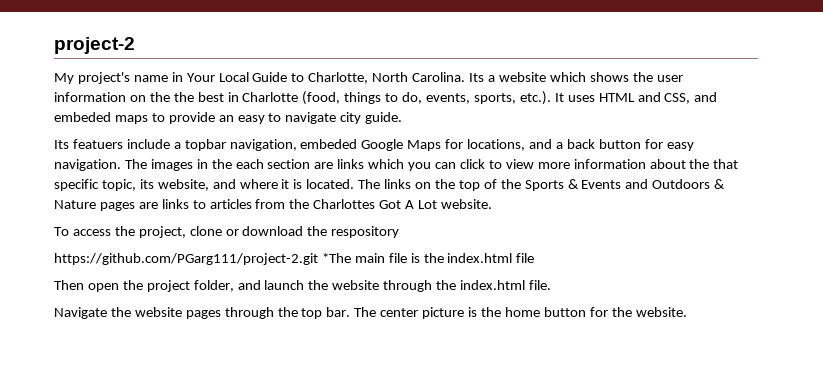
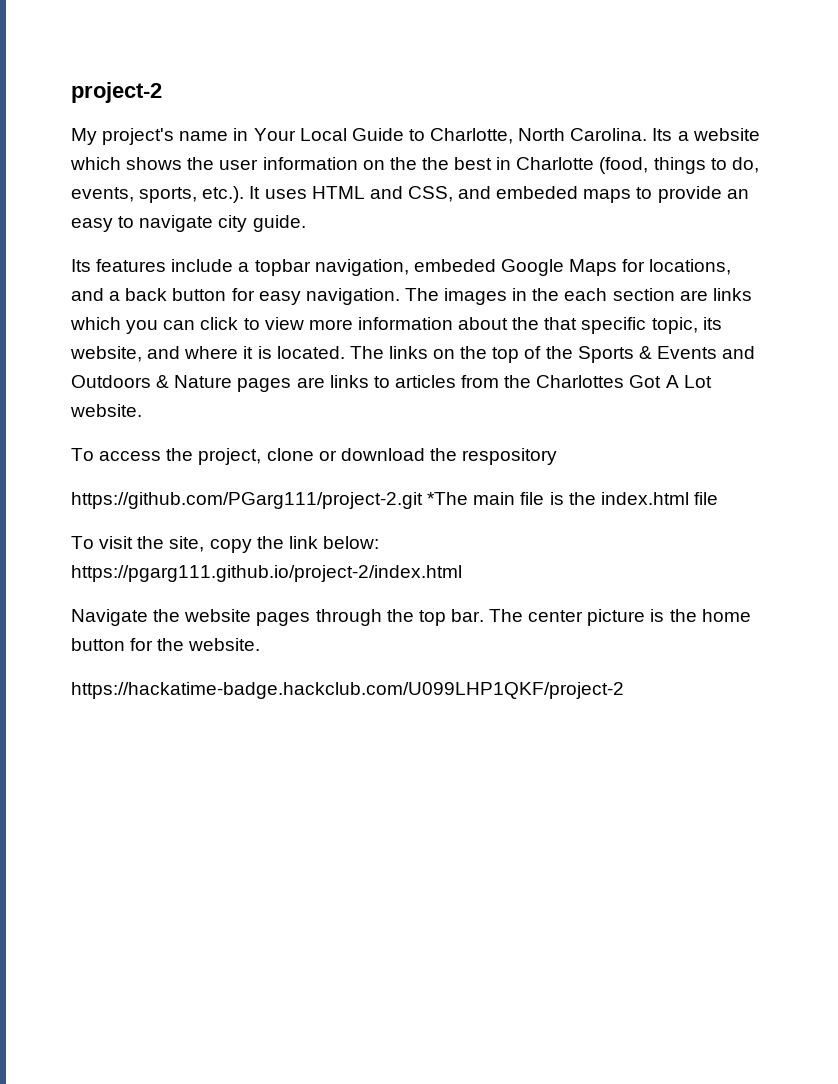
- Its featuers include a topbar navigation, embeded Google Maps for locations, and a back button for easy navigation.
+ Its features include a topbar navigation, embeded Google Maps for locations, and a back button for easy navigation.
- Then open the project folder, and launch the website through the index.html file.
+ To visit the site, copy the link below: https://pgarg111.github.io/project-2/index.html
+ https://hackatime-badge.hackclub.com/U099LHP1QKF/project-2

